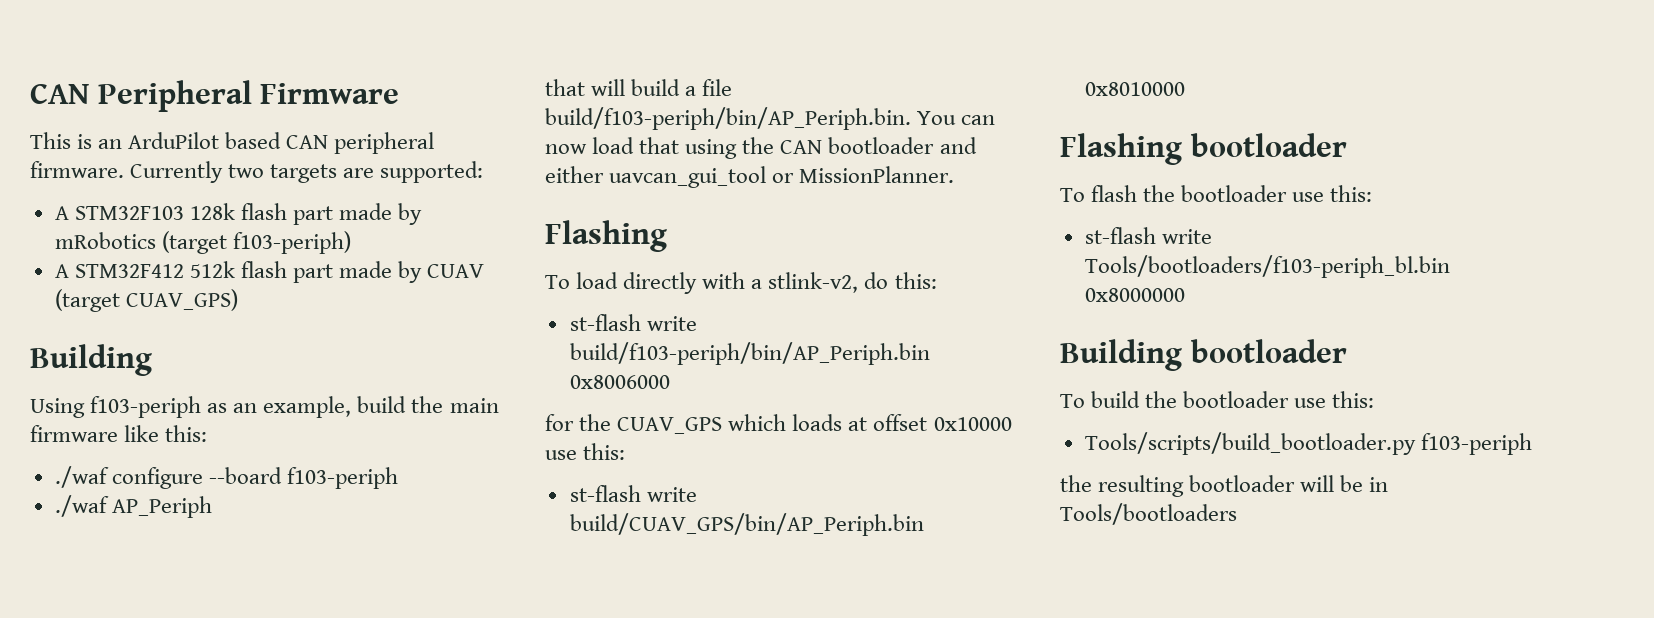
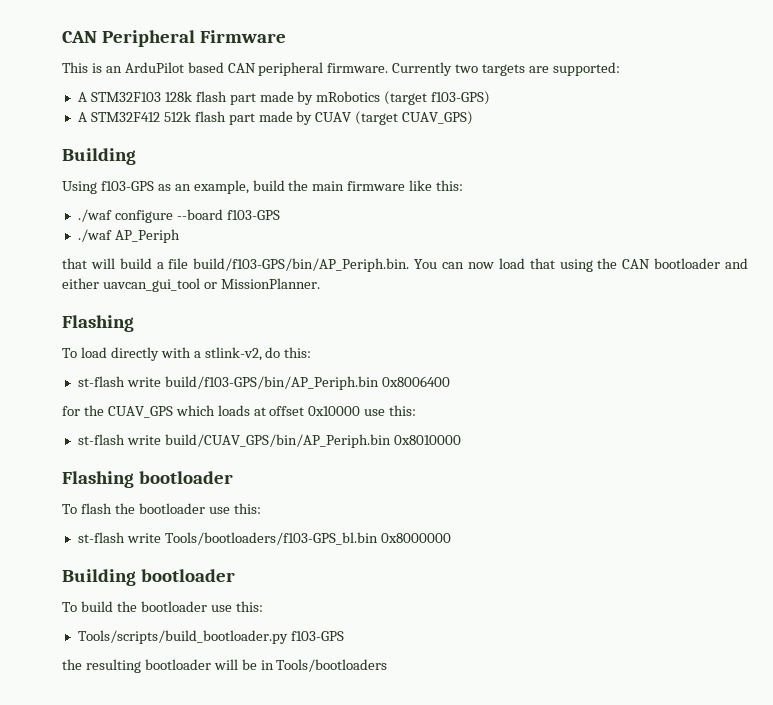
- A STM32F103 128k flash part made by mRobotics (target f103-periph)
+ A STM32F103 128k flash part made by mRobotics (target f103-GPS)
- Using f103-periph as an example, build the main firmware like this:
+ Using f103-GPS as an example, build the main firmware like this:
- ./waf configure --board f103-periph
+ ./waf configure --board f103-GPS
- that will build a file build/f103-periph/bin/AP_Periph.bin. You can now load that using the CAN bootloader and either uavcan_gui_tool or MissionPlanner.
+ that will build a file build/f103-GPS/bin/AP_Periph.bin. You can now load that using the CAN bootloader and either uavcan_gui_tool or MissionPlanner.
- st-flash write build/f103-periph/bin/AP_Periph.bin 0x8006000
+ st-flash write build/f103-GPS/bin/AP_Periph.bin 0x8006400
- st-flash write Tools/bootloaders/f103-periph_bl.bin 0x8000000
+ st-flash write Tools/bootloaders/f103-GPS_bl.bin 0x8000000
- Tools/scripts/build_bootloader.py f103-periph
+ Tools/scripts/build_bootloader.py f103-GPS

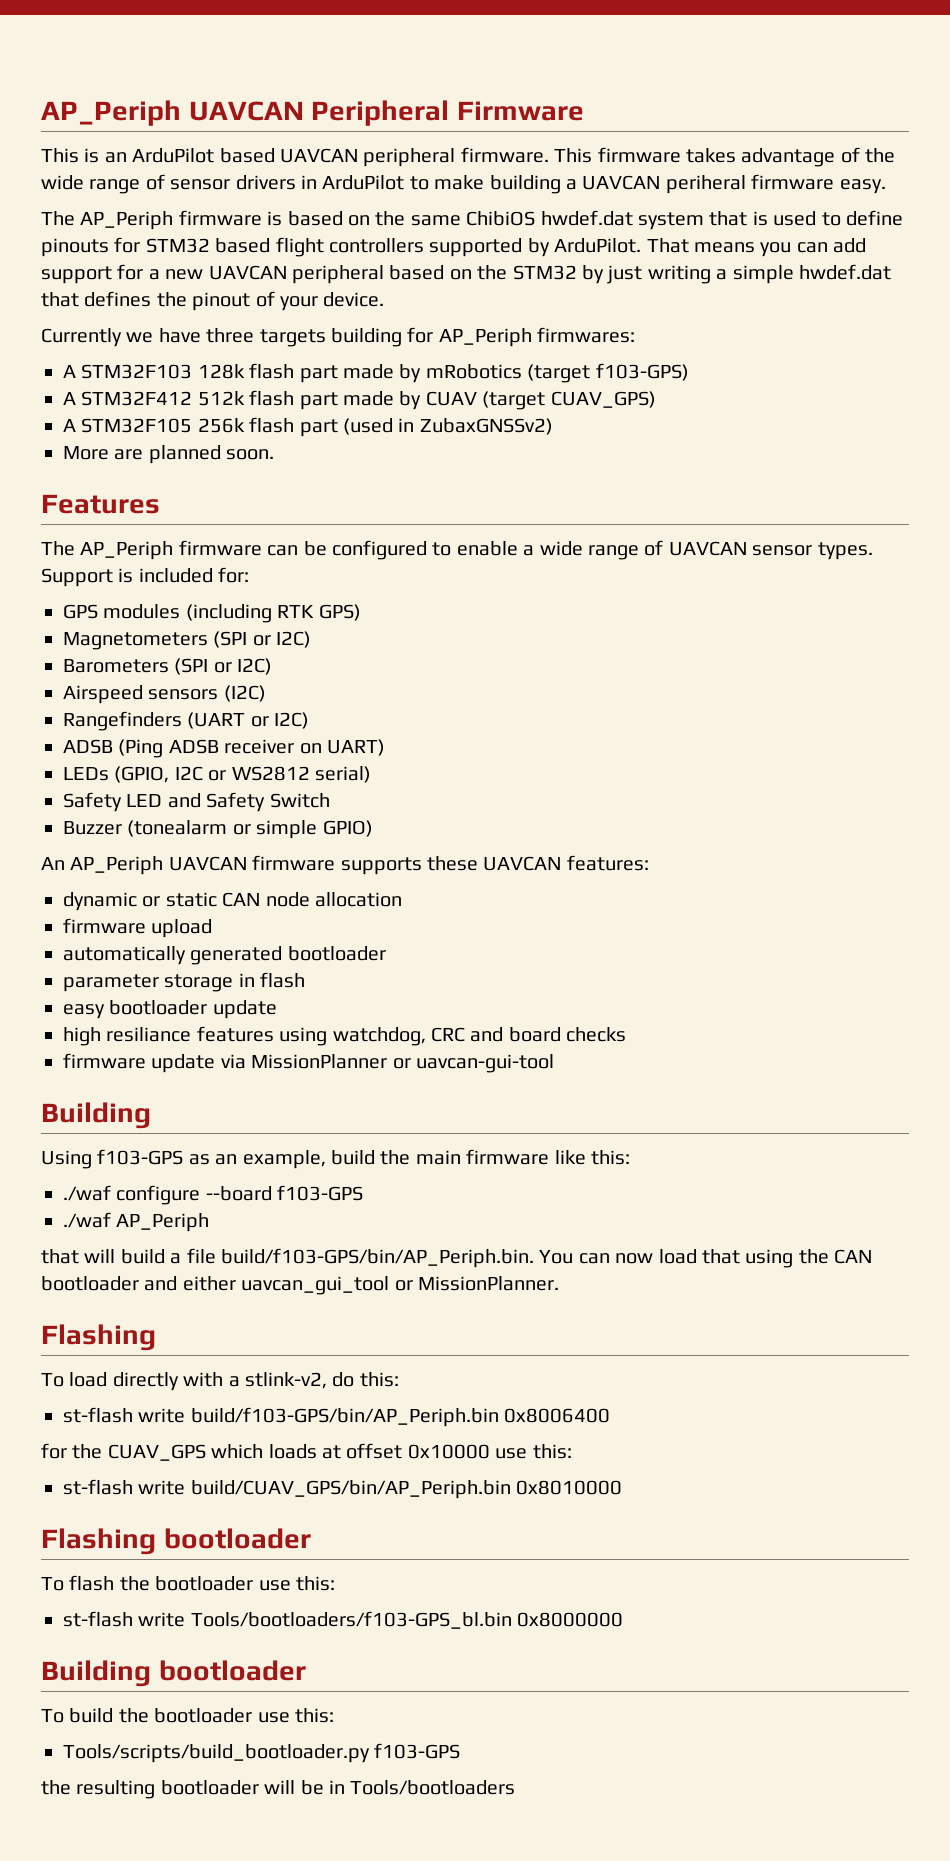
- CAN Peripheral Firmware
+ AP_Periph UAVCAN Peripheral Firmware
- This is an ArduPilot based CAN peripheral firmware.
+ This is an ArduPilot based UAVCAN peripheral firmware.
- Currently two targets are supported:
+ This firmware takes advantage of the wide range of sensor drivers in ArduPilot to make building a UAVCAN periheral firmware easy.
+ The AP_Periph firmware is based on the same ChibiOS hwdef.dat system that is used to define pinouts for STM32 based flight controllers supported by ArduPilot. That means you can add support for a new UAVCAN peripheral based on the STM32 by just writing a simple hwdef.dat that defines the pinout of your device.
+ Currently we have three targets building for AP_Periph firmwares:
+ A STM32F105 256k flash part (used in ZubaxGNSSv2)
+ More are planned soon.
+ Features
+ The AP_Periph firmware can be configured to enable a wide range of UAVCAN sensor types. Support is included for:
+ GPS modules (including RTK GPS)
+ Magnetometers (SPI or I2C)
+ Barometers (SPI or I2C)
+ Airspeed sensors (I2C)
+ Rangefinders (UART or I2C)
+ ADSB (Ping ADSB receiver on UART)
+ LEDs (GPIO, I2C or WS2812 serial)
+ Safety LED and Safety Switch
+ Buzzer (tonealarm or simple GPIO)
+ An AP_Periph UAVCAN firmware supports these UAVCAN features:
+ dynamic or static CAN node allocation
+ firmware upload
+ automatically generated bootloader
+ parameter storage in flash
+ easy bootloader update
+ high resiliance features using watchdog, CRC and board checks
+ firmware update via MissionPlanner or uavcan-gui-tool

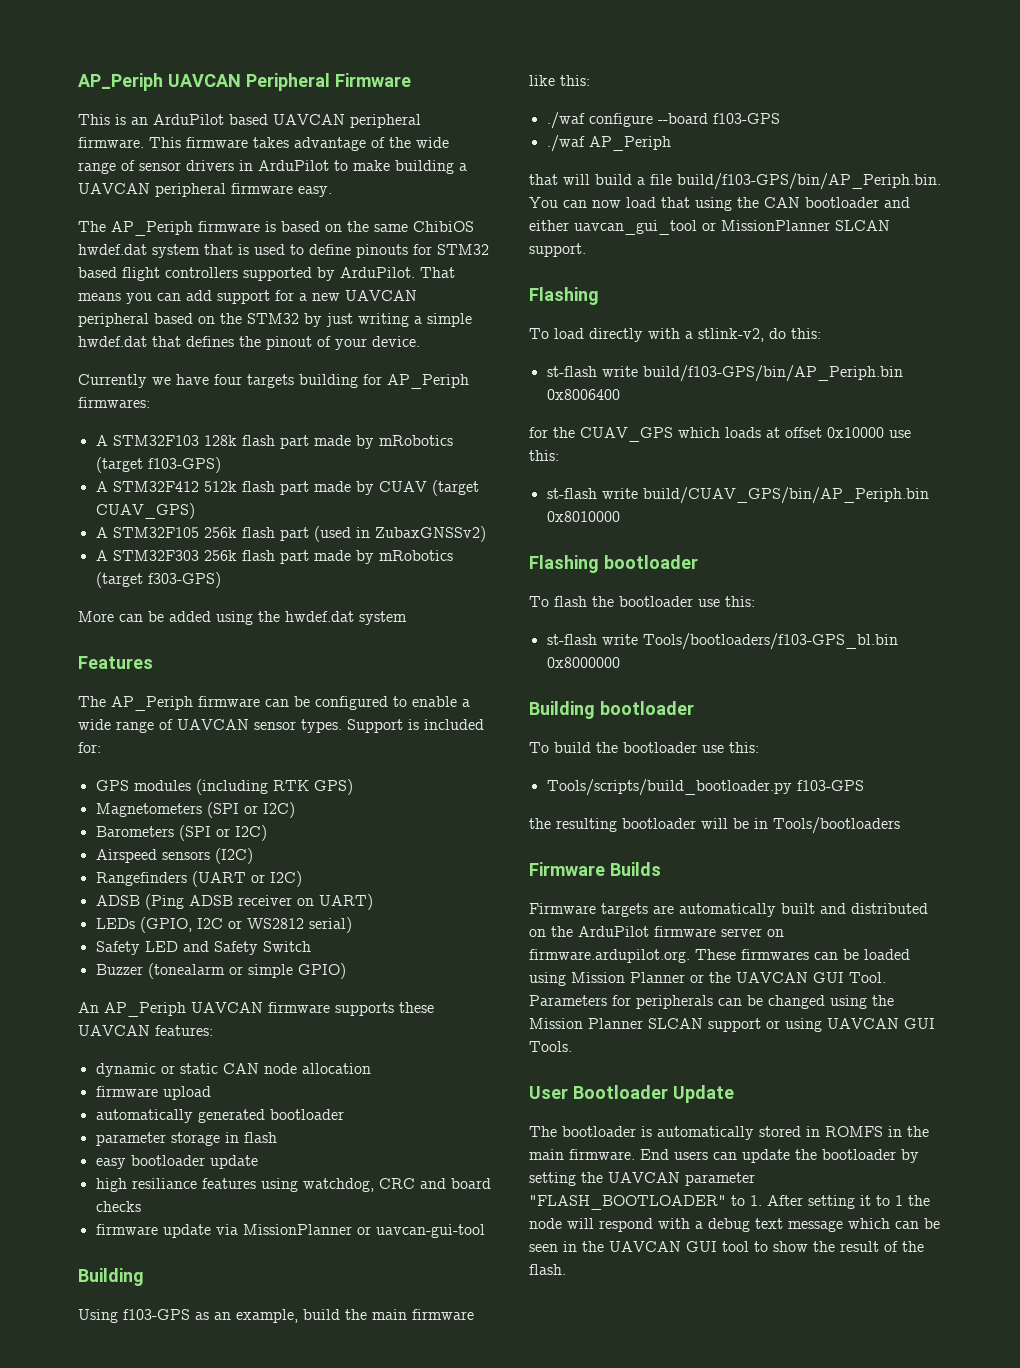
- This firmware takes advantage of the wide range of sensor drivers in ArduPilot to make building a UAVCAN periheral firmware easy.
+ This firmware takes advantage of the wide range of sensor drivers in ArduPilot to make building a UAVCAN peripheral firmware easy.
- Currently we have three targets building for AP_Periph firmwares:
+ Currently we have four targets building for AP_Periph firmwares:
- More are planned soon.
+ A STM32F303 256k flash part made by mRobotics (target f303-GPS)
+ More can be added using the hwdef.dat system
- that will build a file build/f103-GPS/bin/AP_Periph.bin. You can now load that using the CAN bootloader and either uavcan_gui_tool or MissionPlanner.
+ that will build a file build/f103-GPS/bin/AP_Periph.bin. You can now load that using the CAN bootloader and either uavcan_gui_tool or MissionPlanner SLCAN support.
+ Firmware Builds
+ Firmware targets are automatically built and distributed on the ArduPilot firmware server on firmware.ardupilot.org. These firmwares can be loaded using Mission Planner or the UAVCAN GUI Tool. Parameters for peripherals can be changed using the Mission Planner SLCAN support or using UAVCAN GUI Tools.
+ User Bootloader Update
+ The bootloader is automatically stored in ROMFS in the main firmware. End users can update the bootloader by setting the UAVCAN parameter "FLASH_BOOTLOADER" to 1. After setting it to 1 the node will respond with a debug text message which can be seen in the UAVCAN GUI tool to show the result of the flash.

